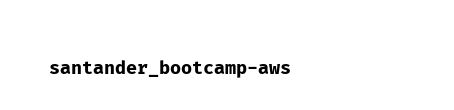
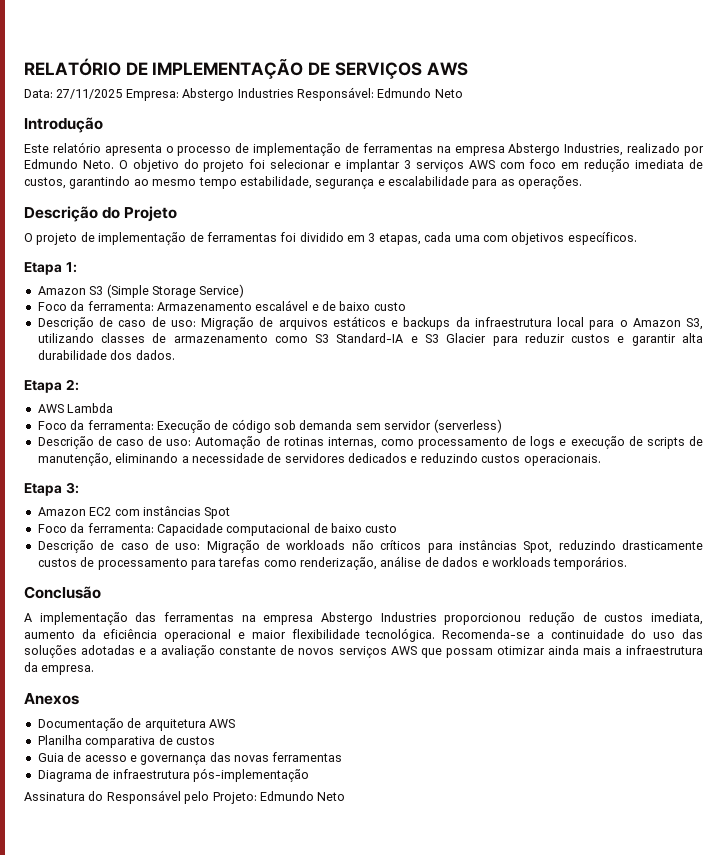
- santander_bootcamp-aws
+ RELATÓRIO DE IMPLEMENTAÇÃO DE SERVIÇOS AWS
+ Data: 27/11/2025 Empresa: Abstergo Industries Responsável: Edmundo Neto
+ Introdução
+ Este relatório apresenta o processo de implementação de ferramentas na empresa Abstergo Industries, realizado por Edmundo Neto. O objetivo do projeto foi selecionar e implantar 3 serviços AWS com foco em redução imediata de custos, garantindo ao mesmo tempo estabilidade, segurança e escalabilidade para as operações.
+ Descrição do Projeto
+ O projeto de implementação de ferramentas foi dividido em 3 etapas, cada uma com objetivos específicos.
+ Etapa 1:
+ Amazon S3 (Simple Storage Service)
+ Foco da ferramenta: Armazenamento escalável e de baixo custo
+ Descrição de caso de uso: Migração de arquivos estáticos e backups da infraestrutura local para o Amazon S3, utilizando classes de armazenamento como S3 Standard-IA e S3 Glacier para reduzir custos e garantir alta durabilidade dos dados.
+ Etapa 2:
+ AWS Lambda
+ Foco da ferramenta: Execução de código sob demanda sem servidor (serverless)
+ Descrição de caso de uso: Automação de rotinas internas, como processamento de logs e execução de scripts de manutenção, eliminando a necessidade de servidores dedicados e reduzindo custos operacionais.
+ Etapa 3:
+ Amazon EC2 com instâncias Spot
+ Foco da ferramenta: Capacidade computacional de baixo custo
+ Descrição de caso de uso: Migração de workloads não críticos para instâncias Spot, reduzindo drasticamente custos de processamento para tarefas como renderização, análise de dados e workloads temporários.
+ Conclusão
+ A implementação das ferramentas na empresa Abstergo Industries proporcionou redução de custos imediata, aumento da eficiência operacional e maior flexibilidade tecnológica. Recomenda-se a continuidade do uso das soluções adotadas e a avaliação constante de novos serviços AWS que possam otimizar ainda mais a infraestrutura da empresa.
+ Anexos
+ Documentação de arquitetura AWS
+ Planilha comparativa de custos
+ Guia de acesso e governança das novas ferramentas
+ Diagrama de infraestrutura pós-implementação
+ Assinatura do Responsável pelo Projeto: Edmundo Neto

